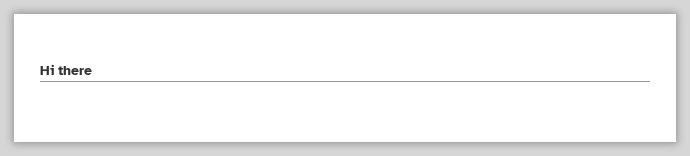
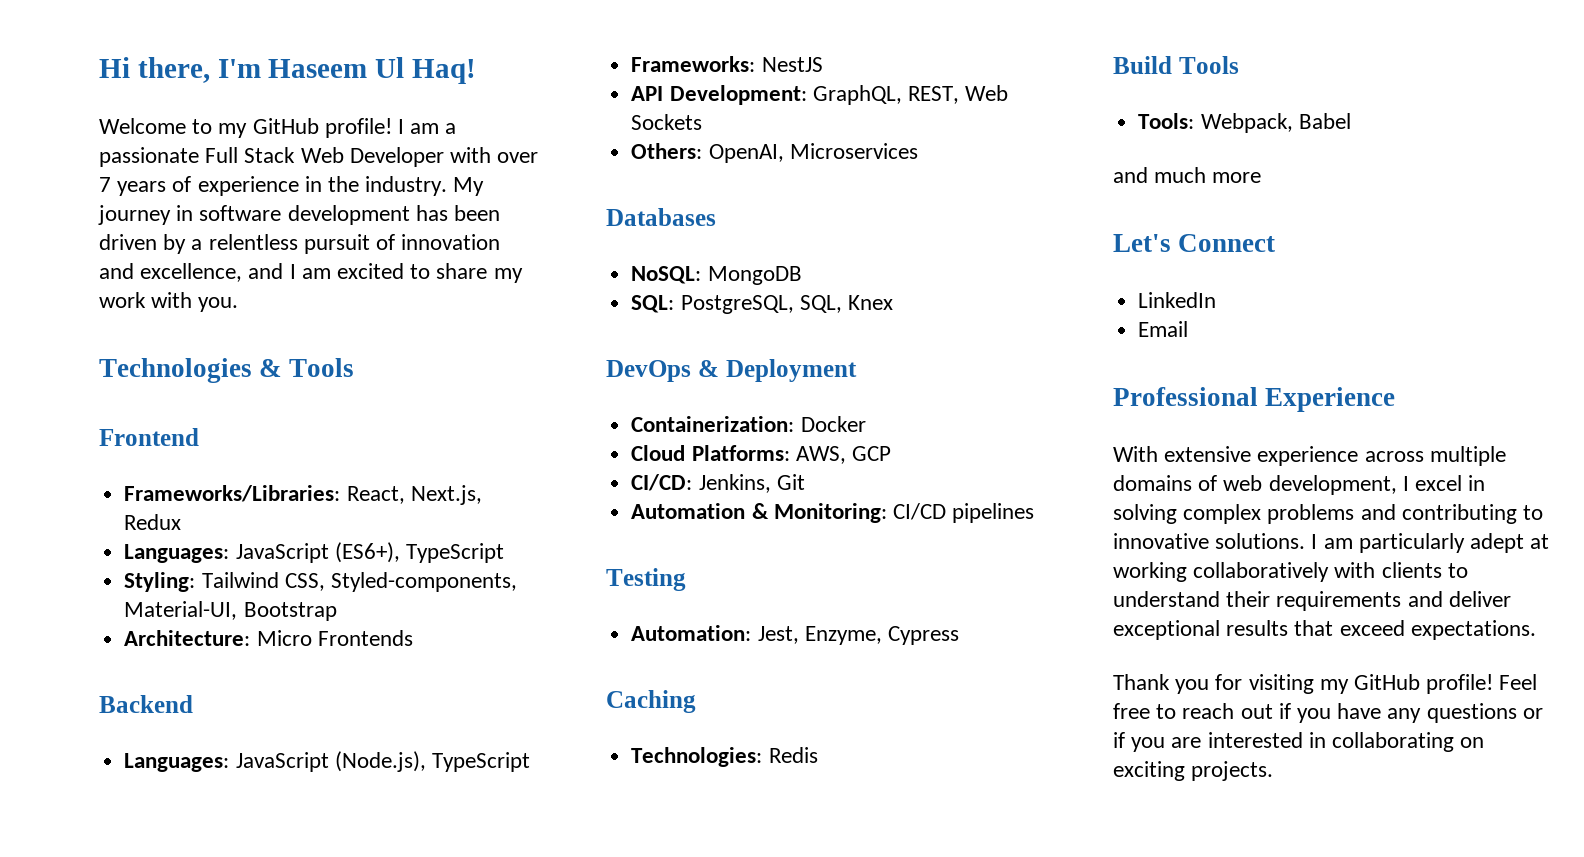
- Hi there
+ Hi there, I'm Haseem Ul Haq!
+ Welcome to my GitHub profile! I am a passionate Full Stack Web Developer with over 7 years of experience in the industry. My journey in software development has been driven by a relentless pursuit of innovation and excellence, and I am excited to share my work with you.
+ Technologies & Tools
+ Frontend
+ Frameworks/Libraries: React, Next.js, Redux
+ Languages: JavaScript (ES6+), TypeScript
+ Styling: Tailwind CSS, Styled-components, Material-UI, Bootstrap
+ Architecture: Micro Frontends
+ Backend
+ Languages: JavaScript (Node.js), TypeScript
+ Frameworks: NestJS
+ API Development: GraphQL, REST, Web Sockets
+ Others: OpenAI, Microservices
+ Databases
+ NoSQL: MongoDB
+ SQL: PostgreSQL, SQL, Knex
+ DevOps & Deployment
+ Containerization: Docker
+ Cloud Platforms: AWS, GCP
+ CI/CD: Jenkins, Git
+ Automation & Monitoring: CI/CD pipelines
+ Testing
+ Automation: Jest, Enzyme, Cypress
+ Caching
+ Technologies: Redis
+ Build Tools
+ Tools: Webpack, Babel
+ and much more
+ Let's Connect
+ LinkedIn
+ Email
+ Professional Experience
+ With extensive experience across multiple domains of web development, I excel in solving complex problems and contributing to innovative solutions. I am particularly adept at working collaboratively with clients to understand their requirements and deliver exceptional results that exceed expectations.
+ Thank you for visiting my GitHub profile! Feel free to reach out if you have any questions or if you are interested in collaborating on exciting projects.

